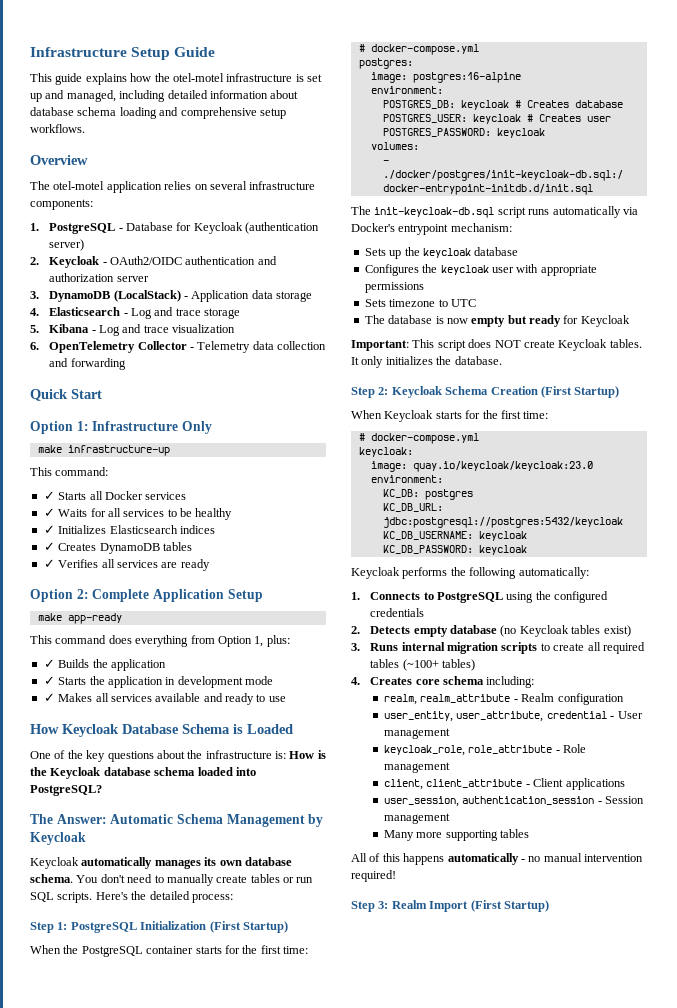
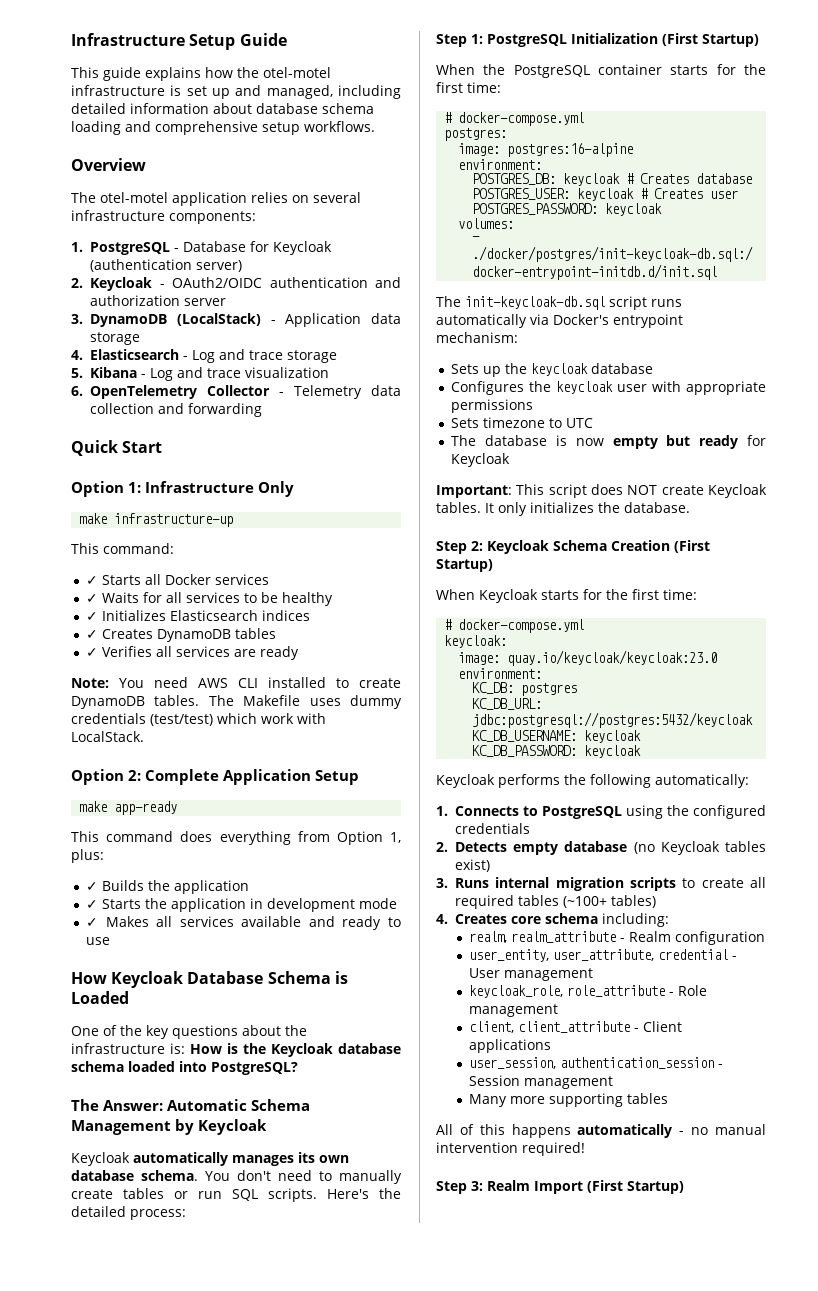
+ Note: You need AWS CLI installed to create DynamoDB tables. The Makefile uses dummy credentials (test/test) which work with LocalStack.

